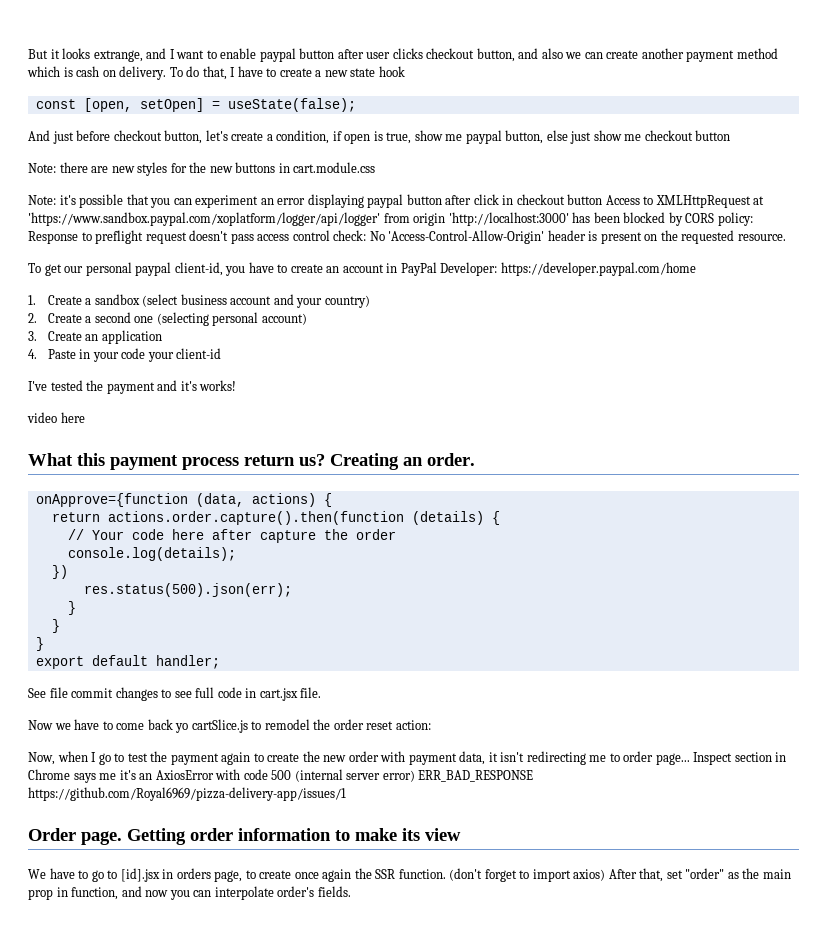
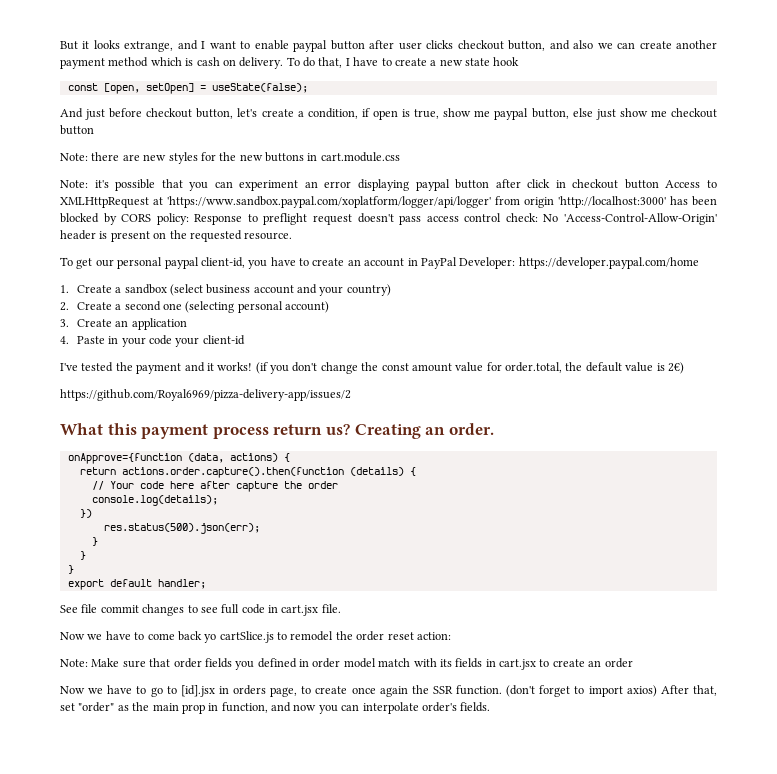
- I've tested the payment and it's works!
- video here
+ I've tested the payment and it works! (if you don't change the const amount value for order.total, the default value is 2€)
+ https://github.com/Royal6969/pizza-delivery-app/issues/2
- Now, when I go to test the payment again to create the new order with payment data, it isn't redirecting me to order page... Inspect section in Chrome says me it's an AxiosError with code 500 (internal server error) ERR_BAD_RESPONSE https://github.com/Royal6969/pizza-delivery-app/issues/1
- Order page. Getting order information to make its view
- We have to go to [id].jsx in orders page, to create once again the SSR function.
+ Note: Make sure that order fields you defined in order model match with its fields in cart.jsx to create an order
+ Now we have to go to [id].jsx in orders page, to create once again the SSR function.

